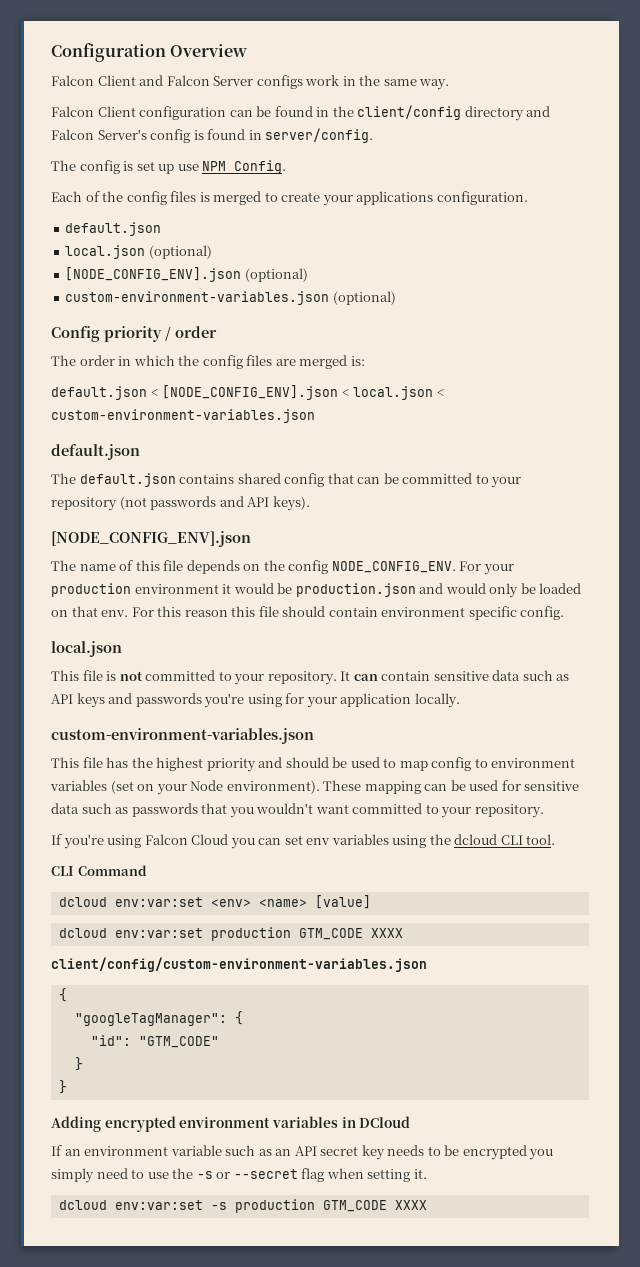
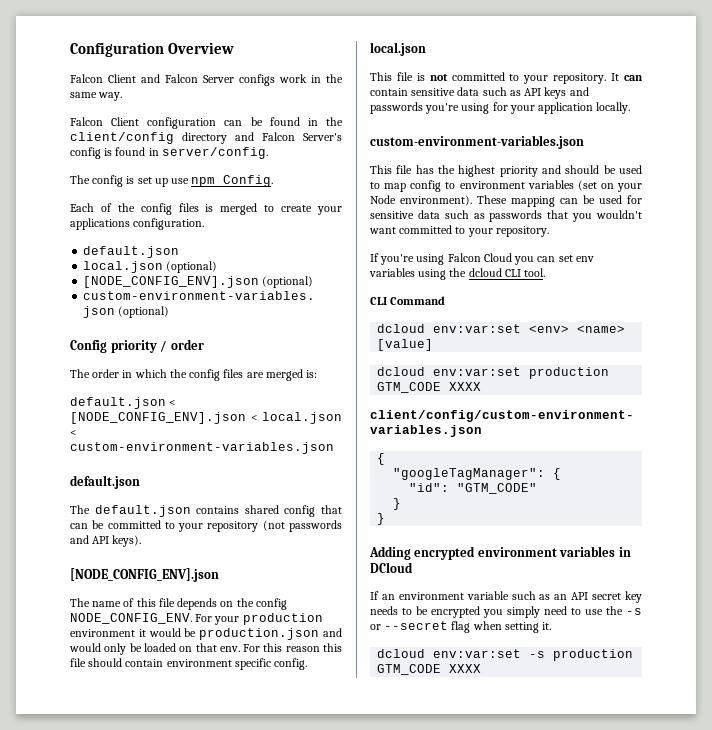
- The config is set up use NPM Config.
+ The config is set up use npm Config.

